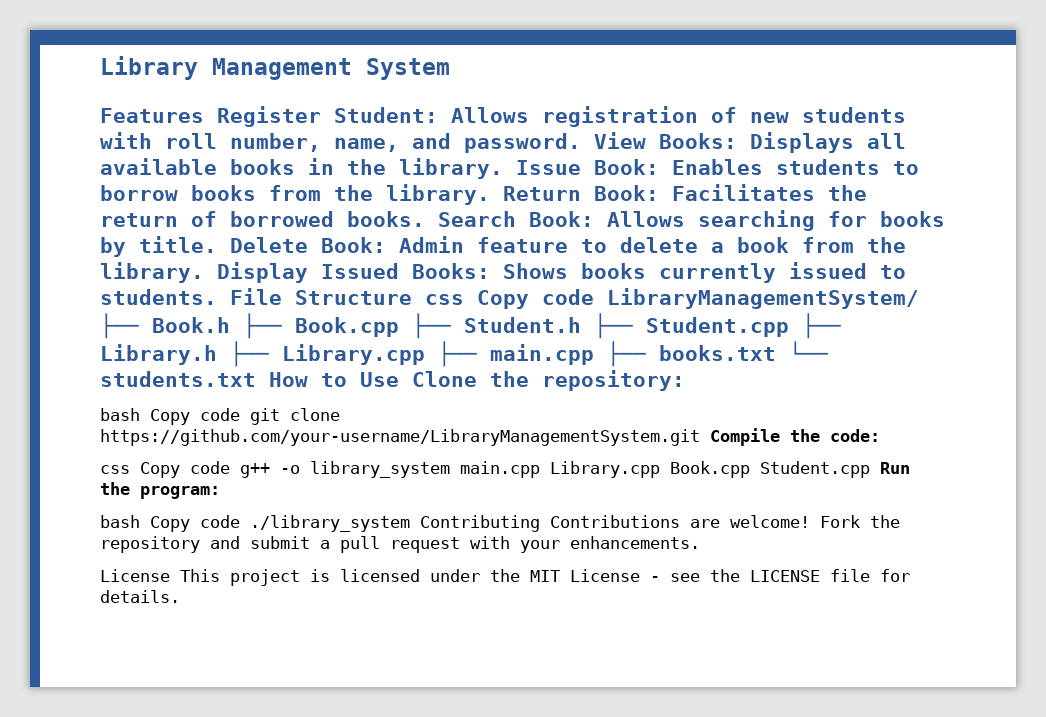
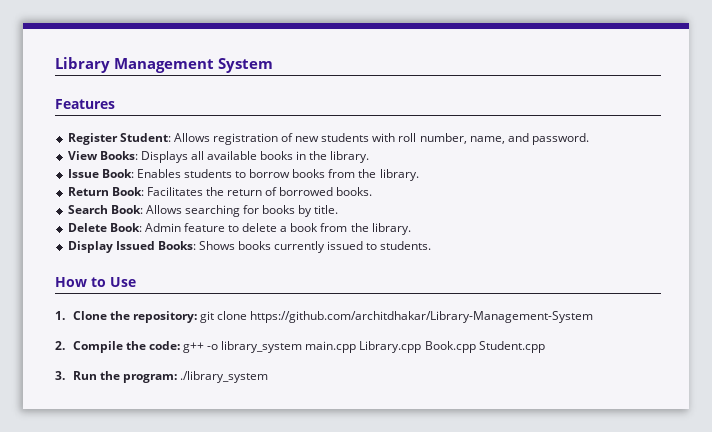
- Features Register Student:
+ Features
+ Register Student:
- Allows registration of new students with roll number, name, and password. View Books:
+ Allows registration of new students with roll number, name, and password.
+ View Books:
- Displays all available books in the library. Issue Book:
+ Displays all available books in the library.
+ Issue Book:
- Enables students to borrow books from the library. Return Book:
+ Enables students to borrow books from the library.
+ Return Book:
- Facilitates the return of borrowed books. Search Book:
+ Facilitates the return of borrowed books.
+ Search Book:
- Allows searching for books by title. Delete Book:
+ Allows searching for books by title.
+ Delete Book:
- Admin feature to delete a book from the library. Display Issued Books:
+ Admin feature to delete a book from the library.
+ Display Issued Books:
- Shows books currently issued to students. File Structure css Copy code LibraryManagementSystem/ ├── Book.h ├── Book.cpp ├── Student.h ├── Student.cpp ├── Library.h ├── Library.cpp ├── main.cpp ├── books.txt └── students.txt How to Use Clone the repository:
- bash Copy code git clone https://github.com/your-username/LibraryManagementSystem.git Compile the code:
- css Copy code g++ -o library_system main.cpp Library.cpp Book.cpp Student.cpp Run the program:
- bash Copy code ./library_system Contributing Contributions are welcome! Fork the repository and submit a pull request with your enhancements.
- License This project is licensed under the MIT License - see the LICENSE file for details.
+ Shows books currently issued to students.
+ How to Use
+ 1. Clone the repository: git clone https://github.com/architdhakar/Library-Management-System
+ 2. Compile the code: g++ -o library_system main.cpp Library.cpp Book.cpp Student.cpp
+ 3. Run the program: ./library_system

